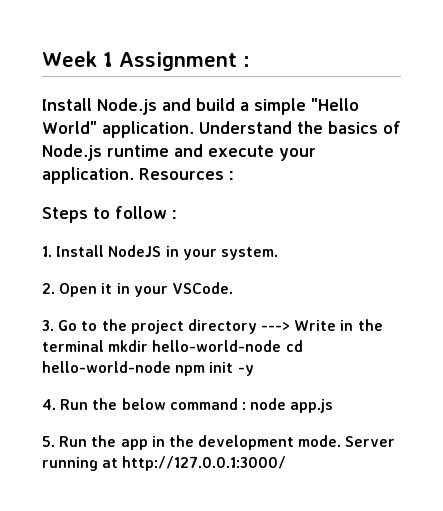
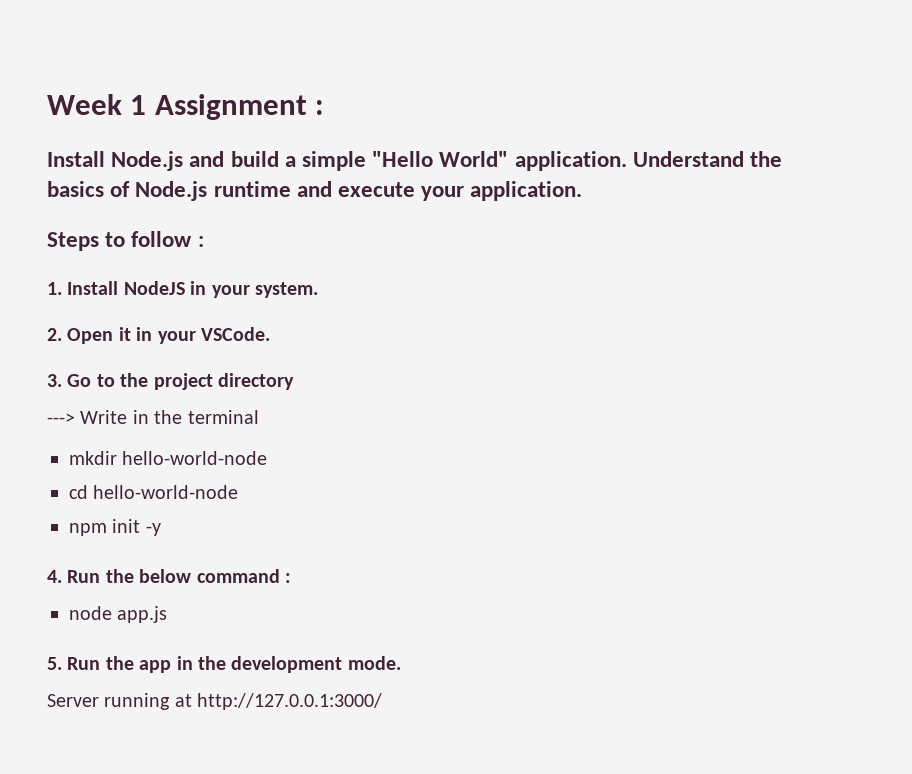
- Resources :
- 3. Go to the project directory ---> Write in the terminal mkdir hello-world-node cd hello-world-node npm init -y
+ 3. Go to the project directory
+ ---> Write in the terminal
+ mkdir hello-world-node
+ cd hello-world-node
+ npm init -y
- 4. Run the below command : node app.js
+ 4. Run the below command :
+ node app.js
- 5. Run the app in the development mode. Server running at http://127.0.0.1:3000/
+ 5. Run the app in the development mode.
+ Server running at http://127.0.0.1:3000/

